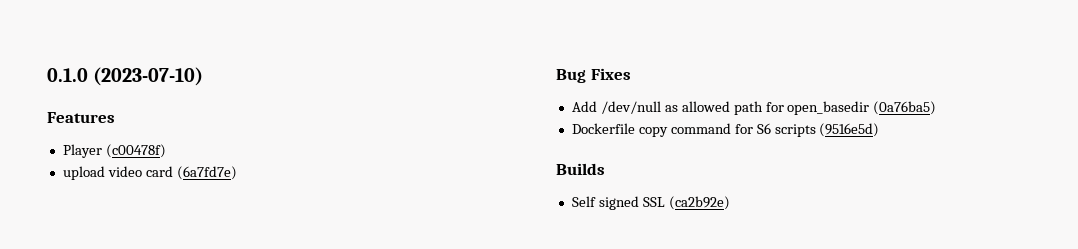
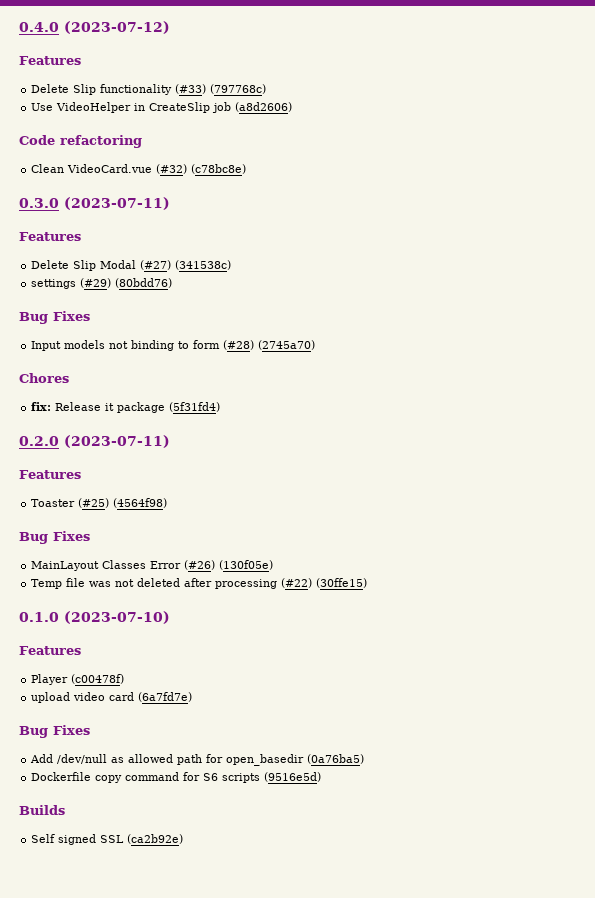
+ 0.4.0 (2023-07-12)
+ Features
+ Delete Slip functionality (#33) (797768c)
+ Use VideoHelper in CreateSlip job (a8d2606)
+ Code refactoring
+ Clean VideoCard.vue (#32) (c78bc8e)
+ 0.3.0 (2023-07-11)
+ Features
+ Delete Slip Modal (#27) (341538c)
+ settings (#29) (80bdd76)
+ Bug Fixes
+ Input models not binding to form (#28) (2745a70)
+ Chores
+ fix: Release it package (5f31fd4)
+ 0.2.0 (2023-07-11)
+ Features
+ Toaster (#25) (4564f98)
+ Bug Fixes
+ MainLayout Classes Error (#26) (130f05e)
+ Temp file was not deleted after processing (#22) (30ffe15)

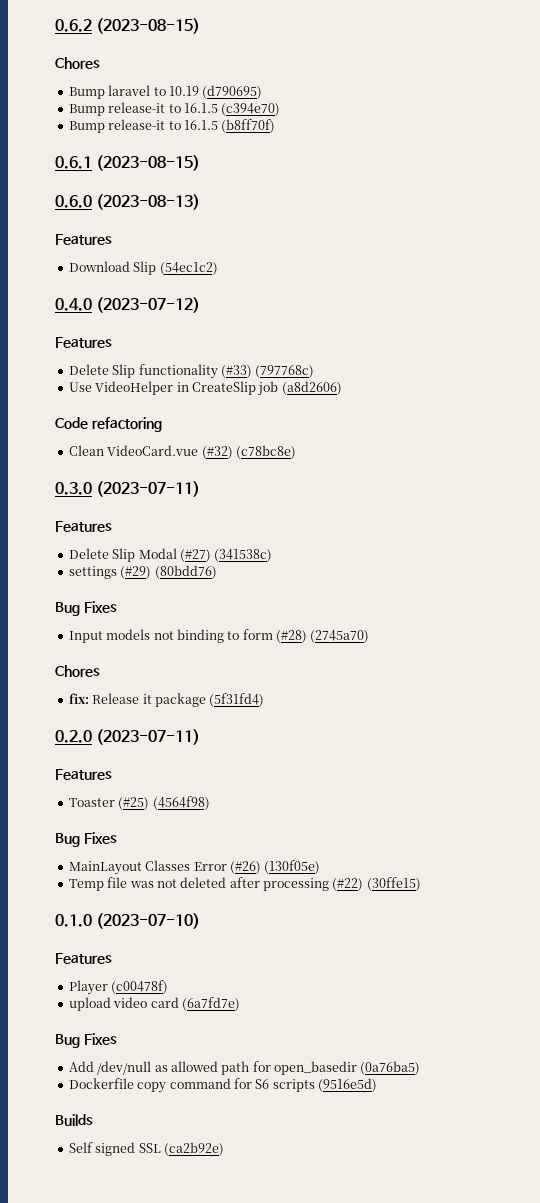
+ 0.6.2 (2023-08-15)
+ Chores
+ Bump laravel to 10.19 (d790695)
+ Bump release-it to 16.1.5 (c394e70)
+ Bump release-it to 16.1.5 (b8ff70f)
+ 0.6.1 (2023-08-15)
+ 0.6.0 (2023-08-13)
+ Features
+ Download Slip (54ec1c2)

